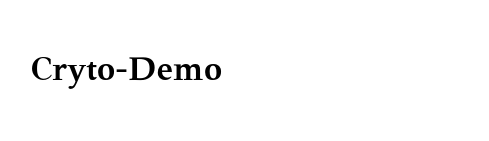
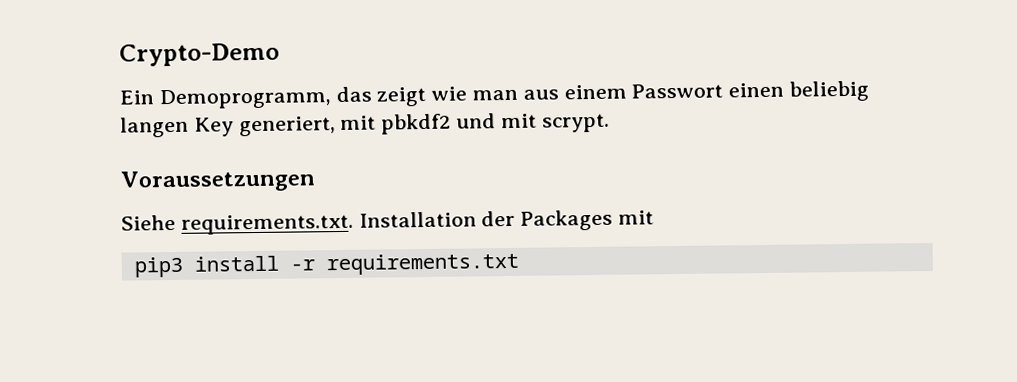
- Cryto-Demo
+ Crypto-Demo
+ Ein Demoprogramm, das zeigt wie man aus einem Passwort einen beliebig langen Key generiert, mit pbkdf2 und mit scrypt.
+ Voraussetzungen
+ Siehe requirements.txt. Installation der Packages mit
+ pip3 install -r requirements.txt

